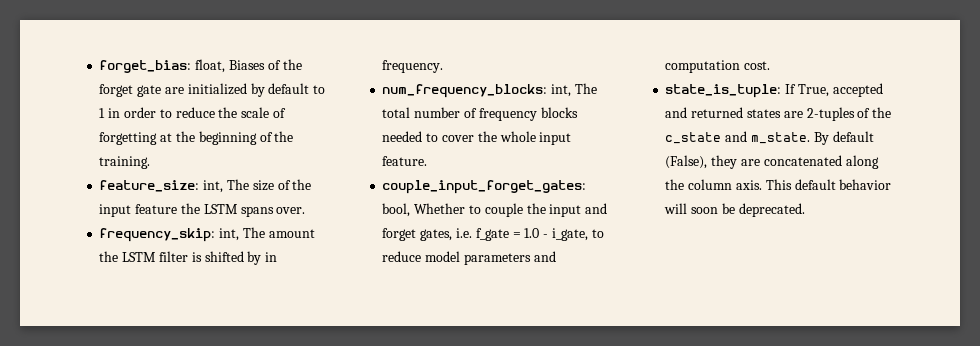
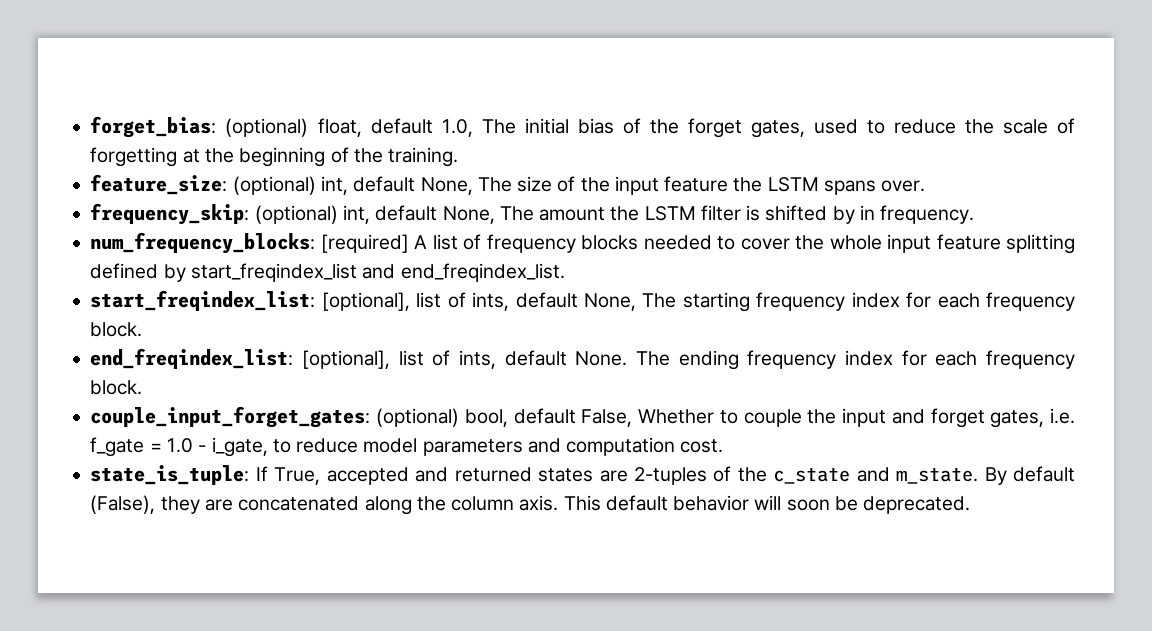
- forget_bias: float, Biases of the forget gate are initialized by default to 1 in order to reduce the scale of forgetting at the beginning of the training.
+ forget_bias: (optional) float, default 1.0, The initial bias of the forget gates, used to reduce the scale of forgetting at the beginning of the training.
- feature_size: int, The size of the input feature the LSTM spans over.
+ feature_size: (optional) int, default None, The size of the input feature the LSTM spans over.
- frequency_skip: int, The amount the LSTM filter is shifted by in frequency.
+ frequency_skip: (optional) int, default None, The amount the LSTM filter is shifted by in frequency.
- num_frequency_blocks: int, The total number of frequency blocks needed to cover the whole input feature.
- couple_input_forget_gates: bool, Whether to couple the input and forget gates, i.e. f_gate = 1.0 - i_gate, to reduce model parameters and computation cost.
+ num_frequency_blocks: [required] A list of frequency blocks needed to cover the whole input feature splitting defined by start_freqindex_list and end_freqindex_list.
+ start_freqindex_list: [optional], list of ints, default None, The starting frequency index for each frequency block.
+ end_freqindex_list: [optional], list of ints, default None. The ending frequency index for each frequency block.
+ couple_input_forget_gates: (optional) bool, default False, Whether to couple the input and forget gates, i.e. f_gate = 1.0 - i_gate, to reduce model parameters and computation cost.

